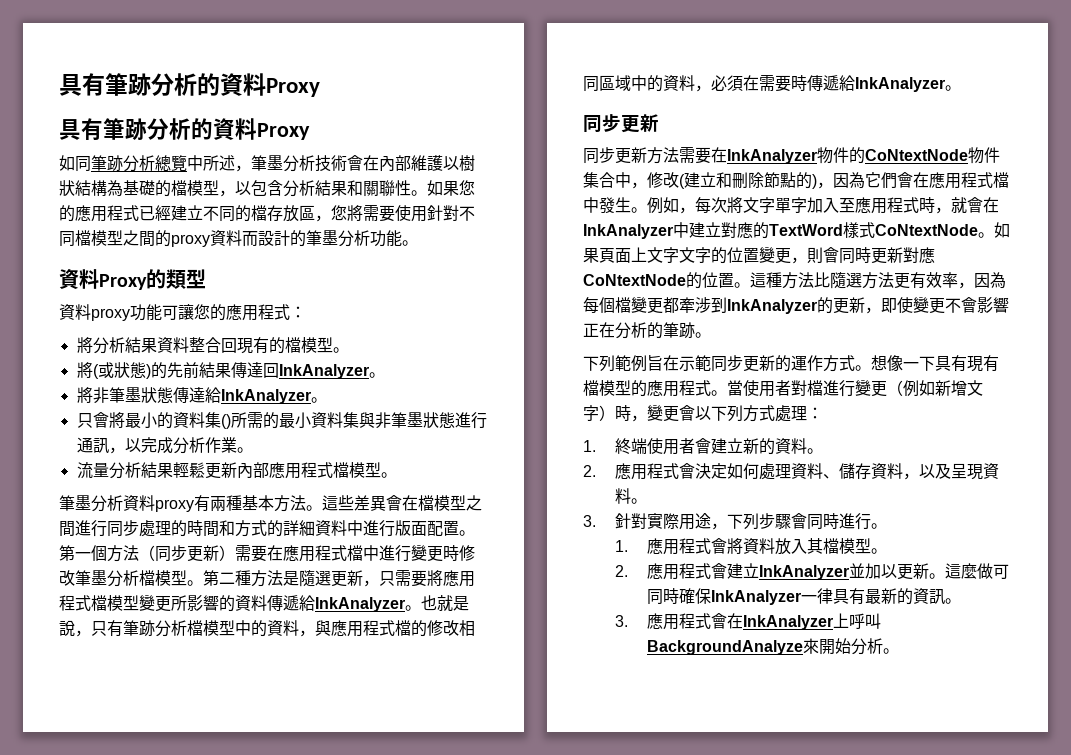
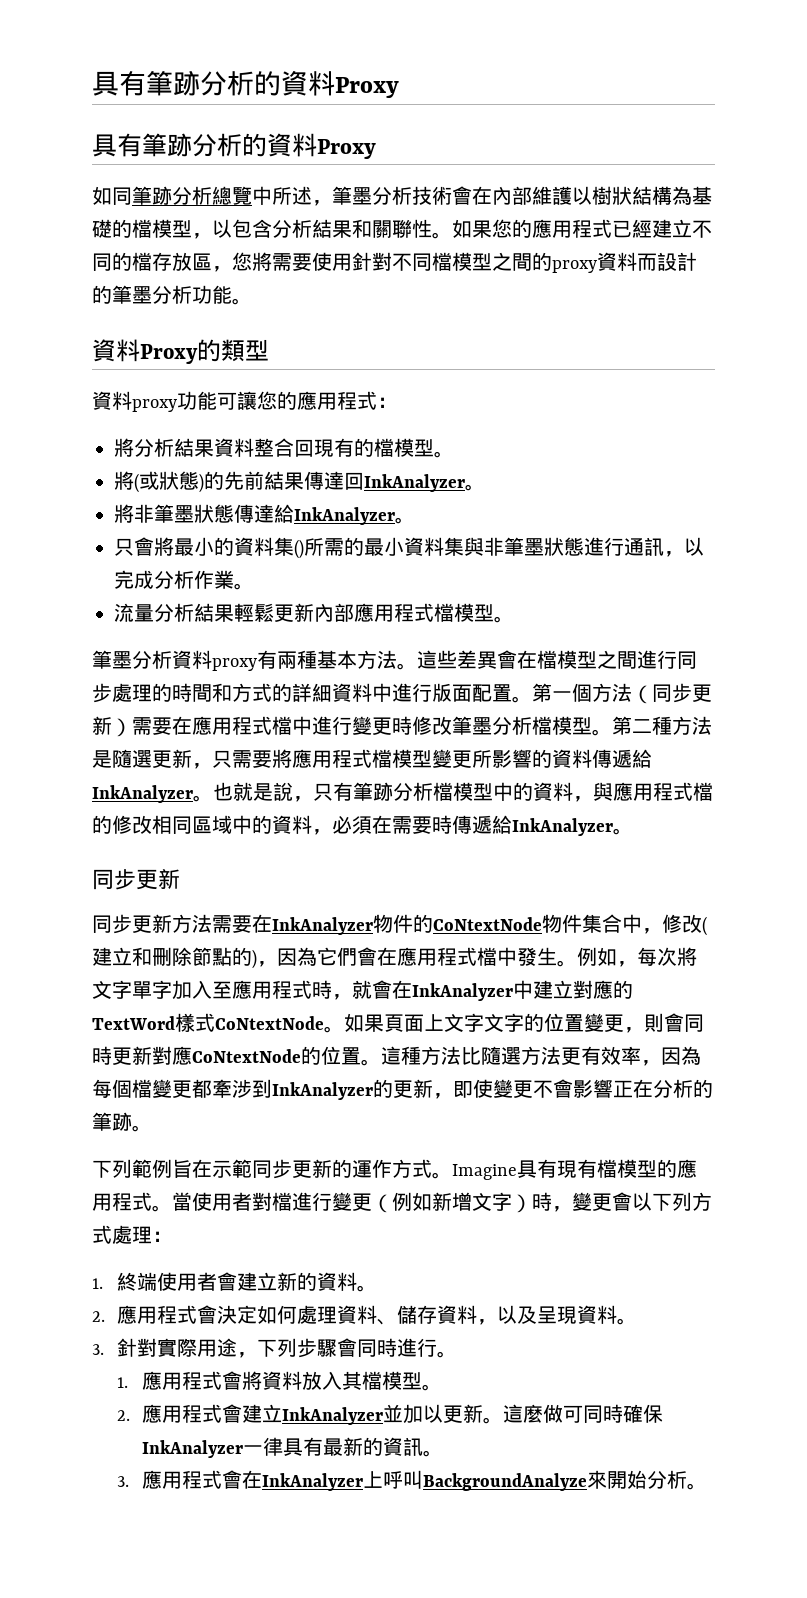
- 想像一下具有現有檔模型的應用程式。
+ Imagine具有現有檔模型的應用程式。

